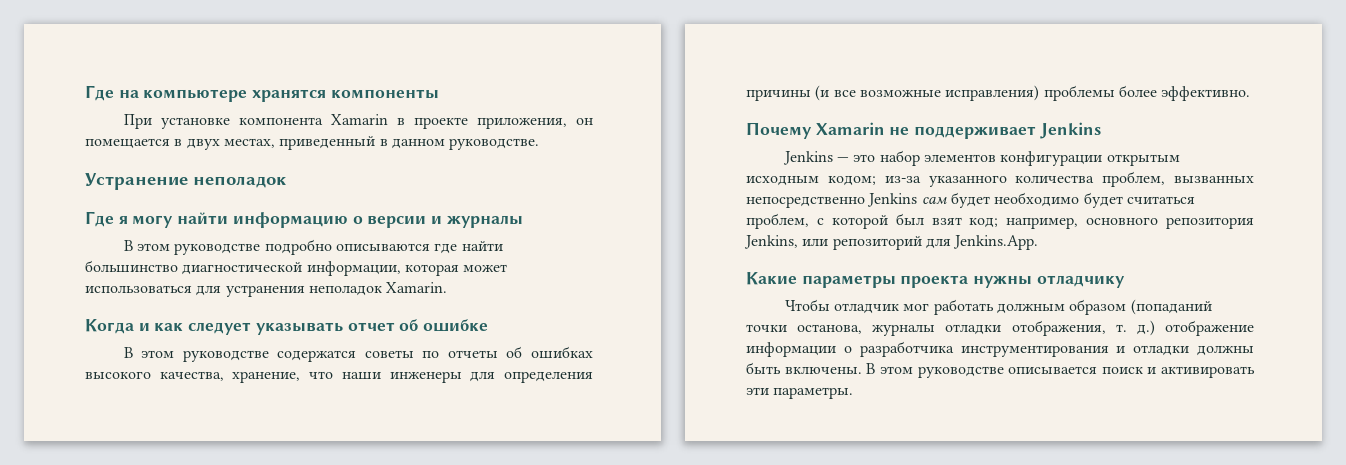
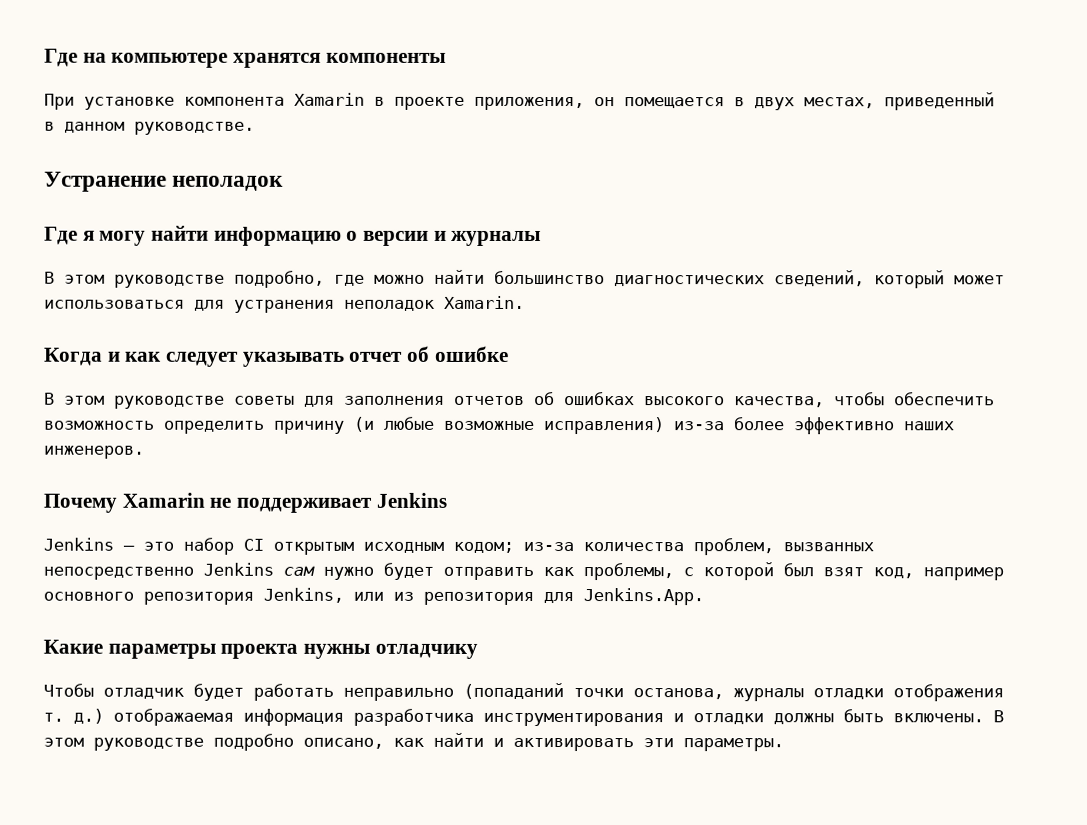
- В этом руководстве подробно описываются где найти большинство диагностической информации, которая может использоваться для устранения неполадок Xamarin.
+ В этом руководстве подробно, где можно найти большинство диагностических сведений, который может использоваться для устранения неполадок Xamarin.
- В этом руководстве содержатся советы по отчеты об ошибках высокого качества, хранение, что наши инженеры для определения причины (и все возможные исправления) проблемы более эффективно.
+ В этом руководстве советы для заполнения отчетов об ошибках высокого качества, чтобы обеспечить возможность определить причину (и любые возможные исправления) из-за более эффективно наших инженеров.
- Jenkins — это набор элементов конфигурации открытым исходным кодом; из-за указанного количества проблем, вызванных непосредственно Jenkins сам будет необходимо будет считаться проблем, с которой был взят код; например, основного репозитория Jenkins, или репозиторий для Jenkins.App.
+ Jenkins — это набор CI открытым исходным кодом; из-за количества проблем, вызванных непосредственно Jenkins сам нужно будет отправить как проблемы, с которой был взят код, например основного репозитория Jenkins, или из репозитория для Jenkins.App.
- Чтобы отладчик мог работать должным образом (попаданий точки останова, журналы отладки отображения, т. д.) отображение информации о разработчика инструментирования и отладки должны быть включены.
+ Чтобы отладчик будет работать неправильно (попаданий точки останова, журналы отладки отображения т. д.) отображаемая информация разработчика инструментирования и отладки должны быть включены.
- В этом руководстве описывается поиск и активировать эти параметры.
+ В этом руководстве подробно описано, как найти и активировать эти параметры.

